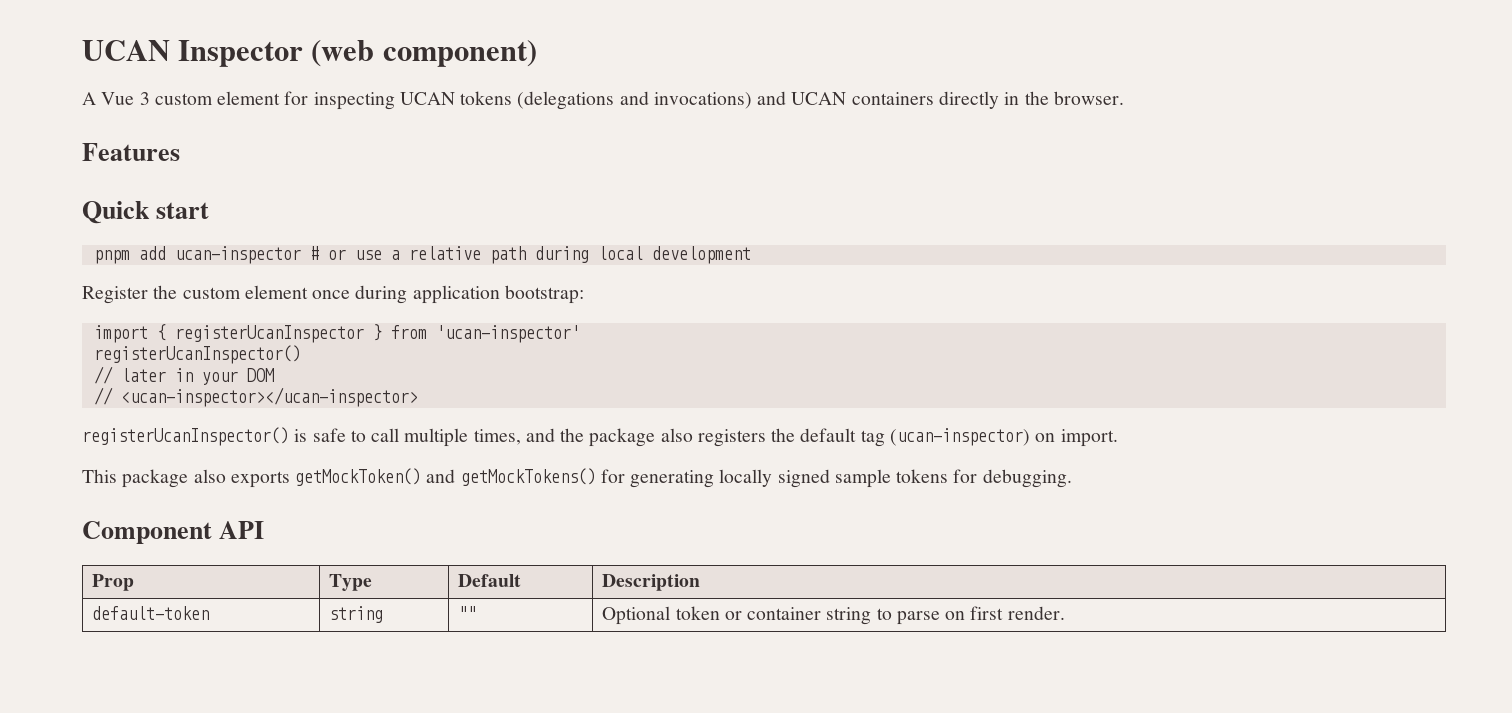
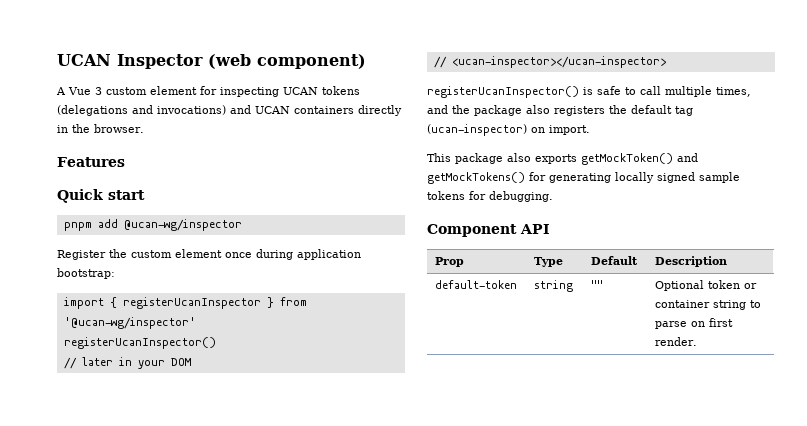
- pnpm add ucan-inspector # or use a relative path during local development
+ pnpm add @ucan-wg/inspector
- import { registerUcanInspector } from 'ucan-inspector'
+ import { registerUcanInspector } from '@ucan-wg/inspector'

